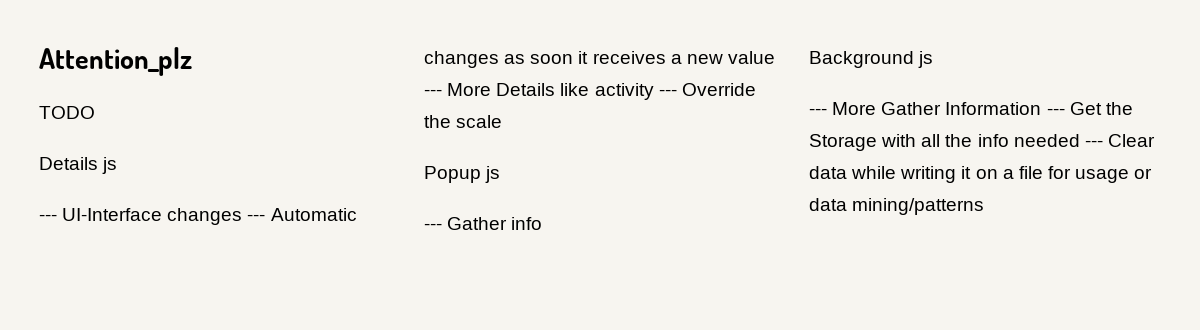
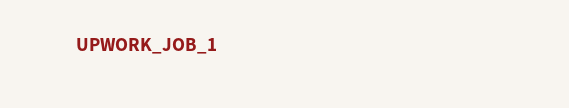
- Attention_plz
- TODO
- Details js
- --- UI-Interface changes --- Automatic changes as soon it receives a new value --- More Details like activity --- Override the scale
- Popup js
- --- Gather info
- Background js
- --- More Gather Information --- Get the Storage with all the info needed --- Clear data while writing it on a file for usage or data mining/patterns
+ UPWORK_JOB_1

